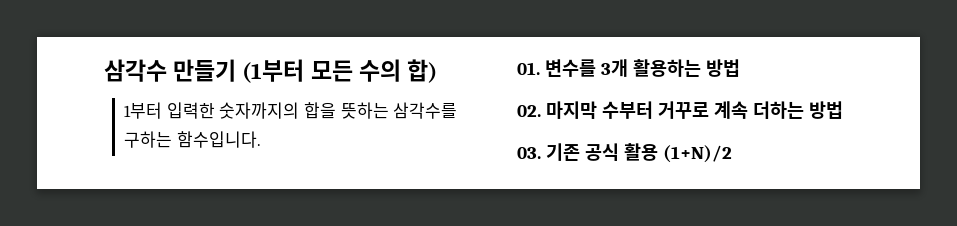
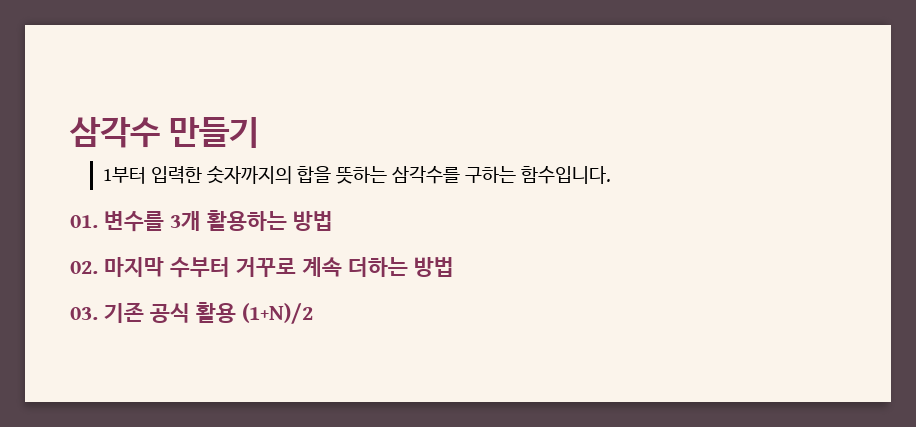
- 삼각수 만들기 (1부터 모든 수의 합)
+ 삼각수 만들기

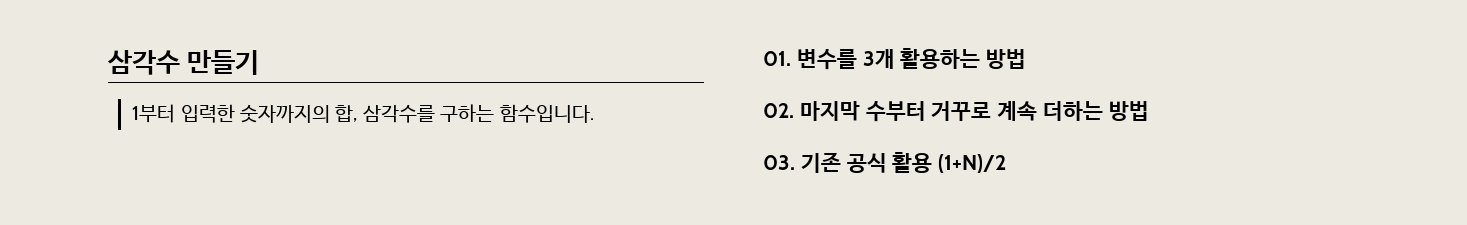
- 1부터 입력한 숫자까지의 합을 뜻하는 삼각수를 구하는 함수입니다.
+ 1부터 입력한 숫자까지의 합, 삼각수를 구하는 함수입니다.

